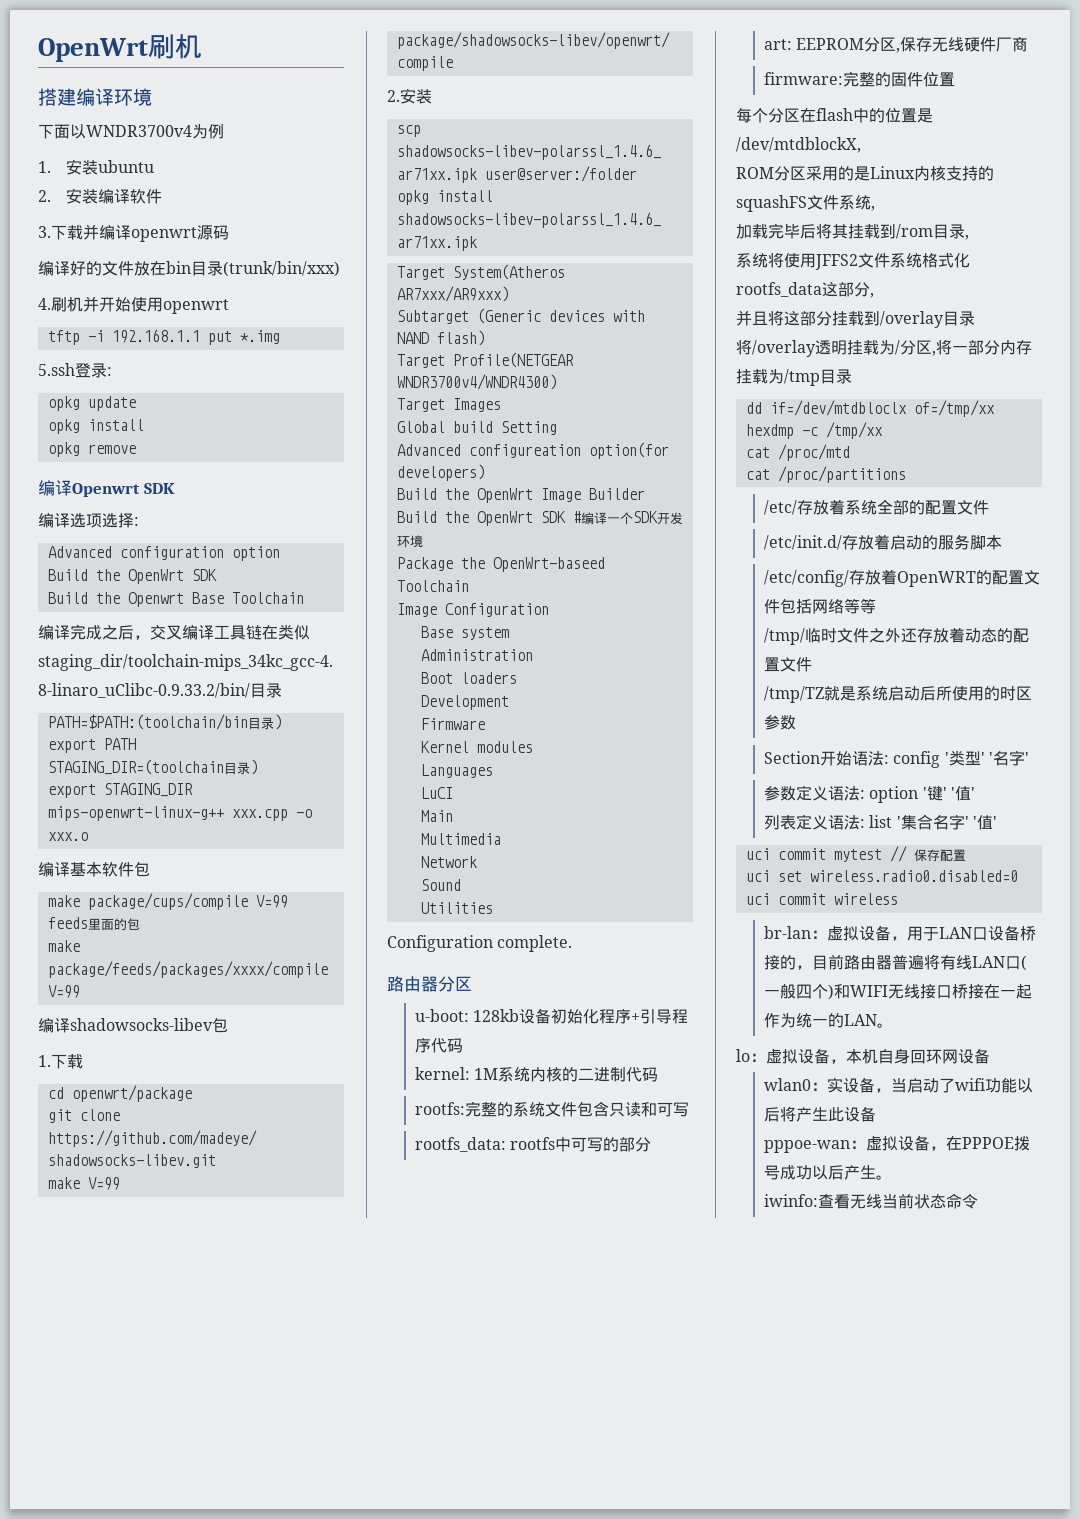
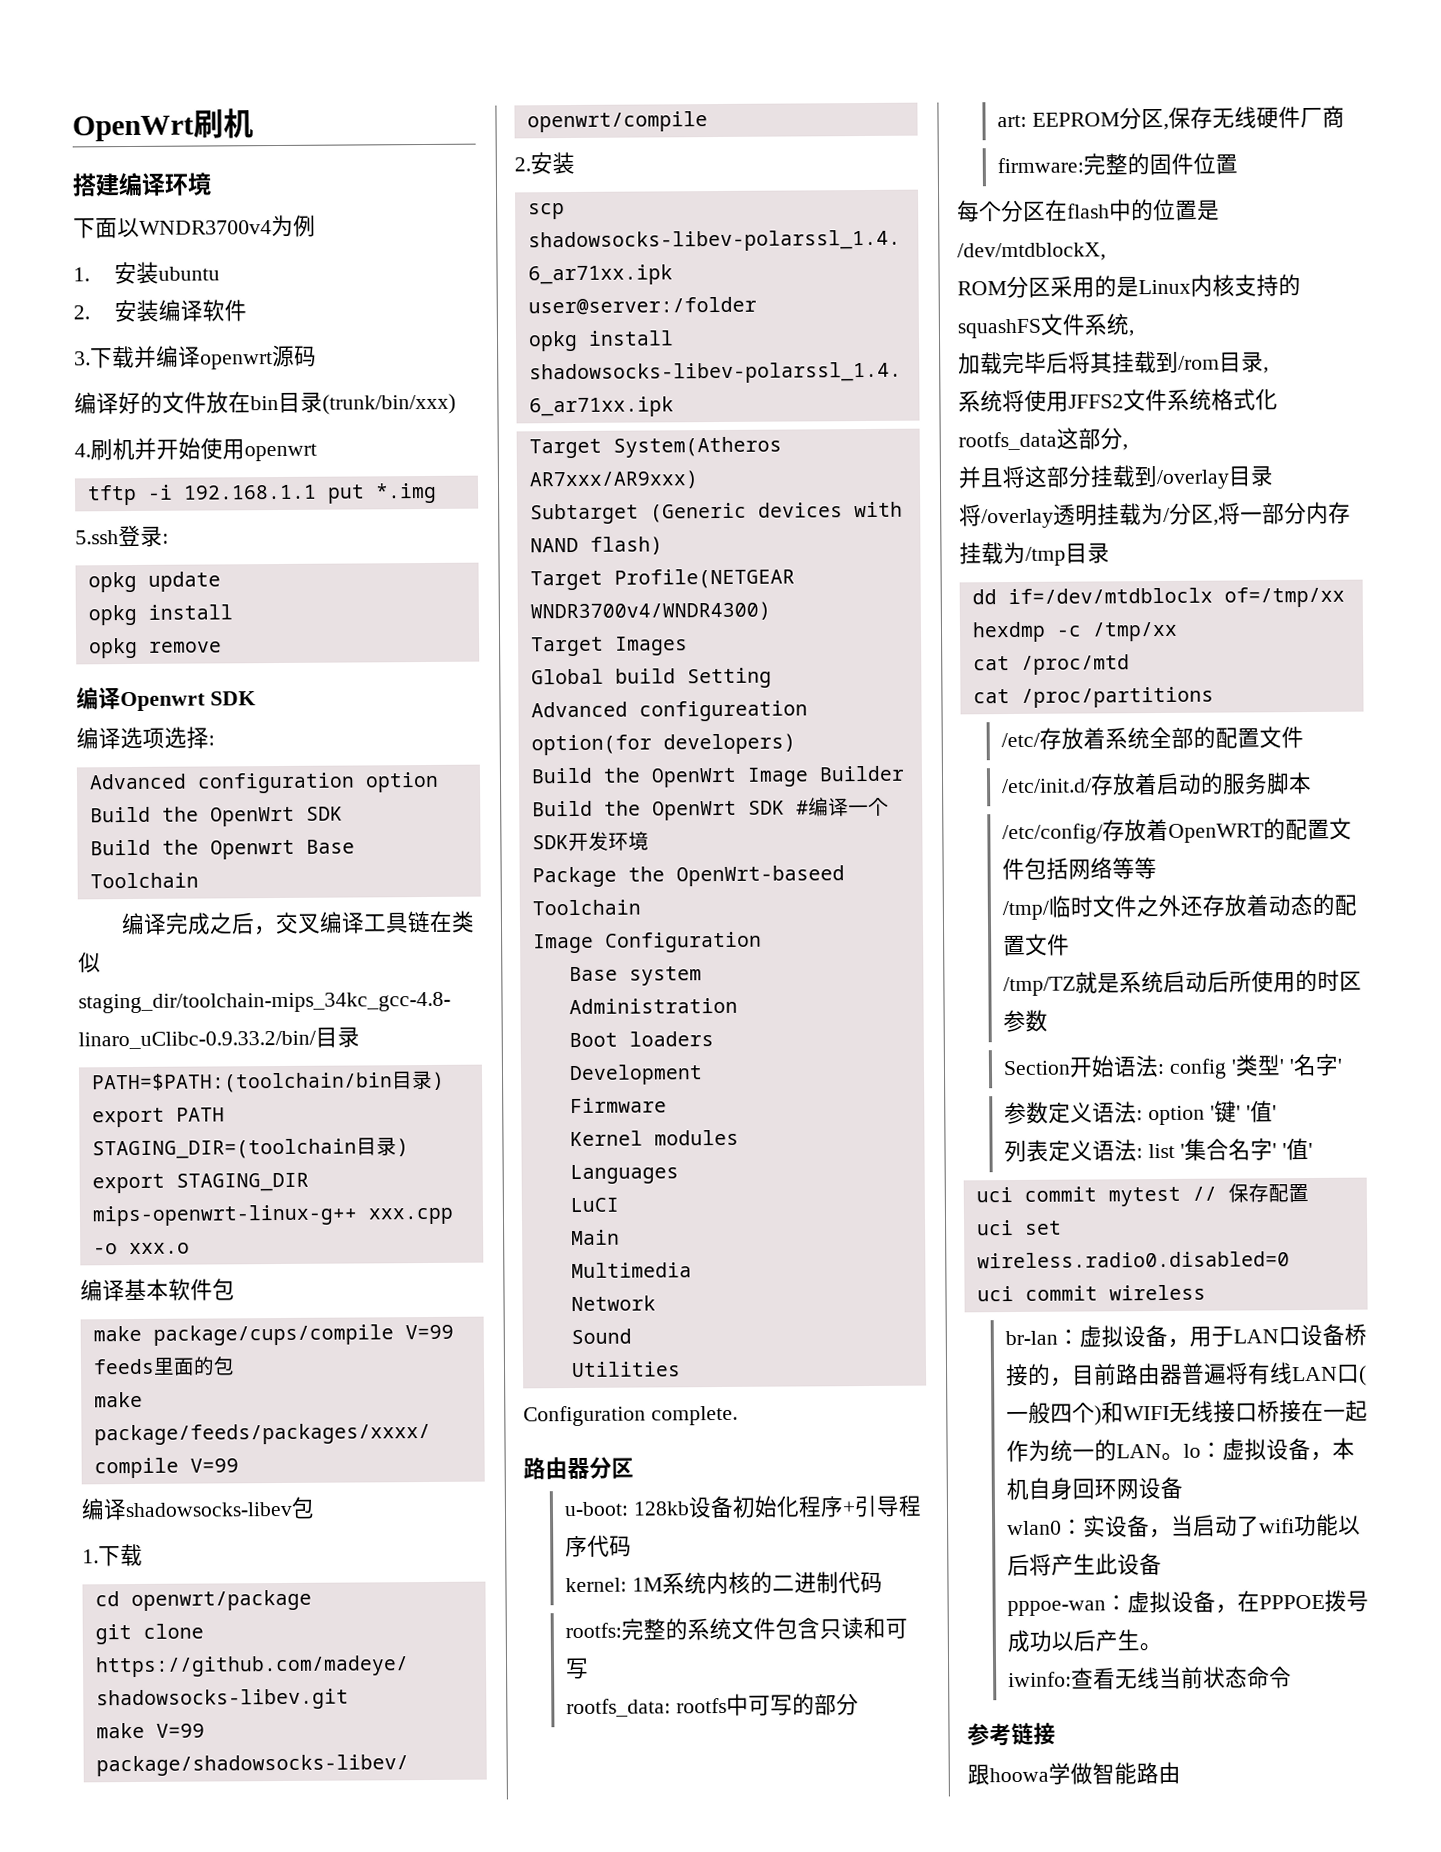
- br-lan：虚拟设备，用于LAN口设备桥接的，目前路由器普遍将有线LAN口(一般四个)和WIFI无线接口桥接在一起作为统一的LAN。
- lo：虚拟设备，本机自身回环网设备
+ br-lan：虚拟设备，用于LAN口设备桥接的，目前路由器普遍将有线LAN口(一般四个)和WIFI无线接口桥接在一起作为统一的LAN。lo：虚拟设备，本机自身回环网设备
+ 参考链接
+ 跟hoowa学做智能路由

